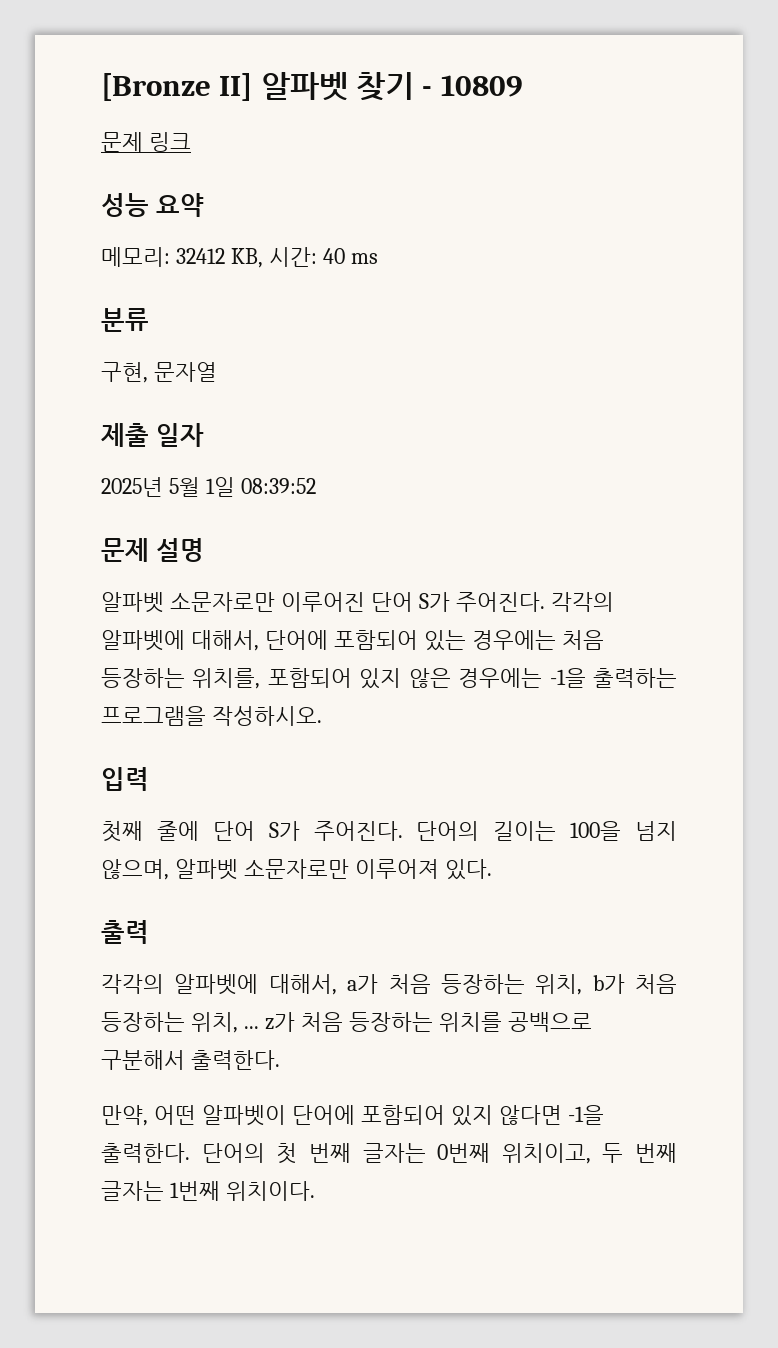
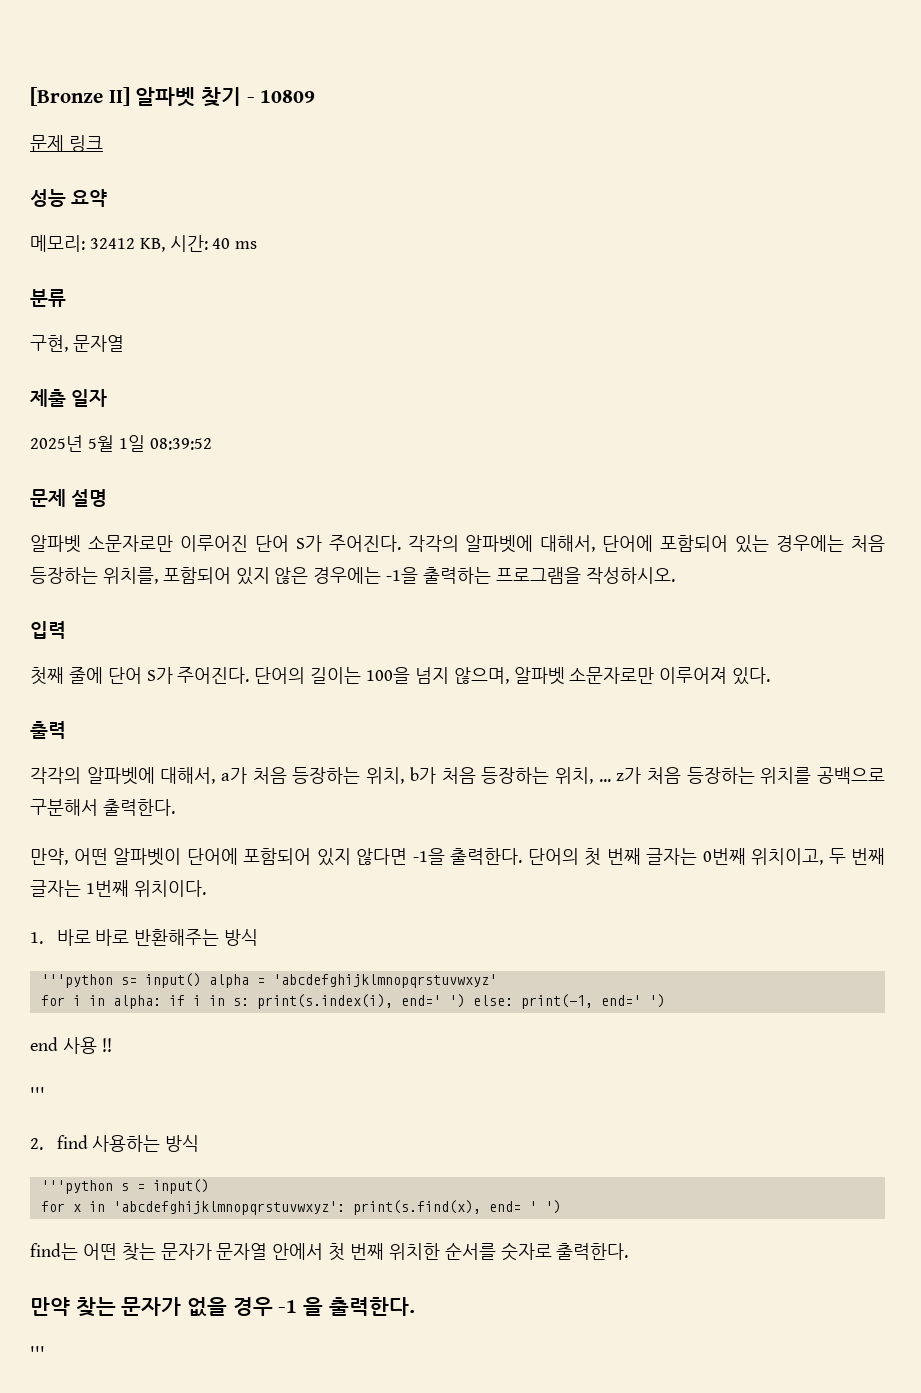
+ 1. 바로 바로 반환해주는 방식
+ '''python s= input() alpha = 'abcdefghijklmnopqrstuvwxyz'
+ for i in alpha: if i in s: print(s.index(i), end=' ') else: print(-1, end=' ')
+ end 사용 !!
+ '''
+ 2. find 사용하는 방식
+ '''python s = input()
+ for x in 'abcdefghijklmnopqrstuvwxyz': print(s.find(x), end= ' ')
+ find는 어떤 찾는 문자가 문자열 안에서 첫 번째 위치한 순서를 숫자로 출력한다.
+ 만약 찾는 문자가 없을 경우 -1 을 출력한다.
+ '''

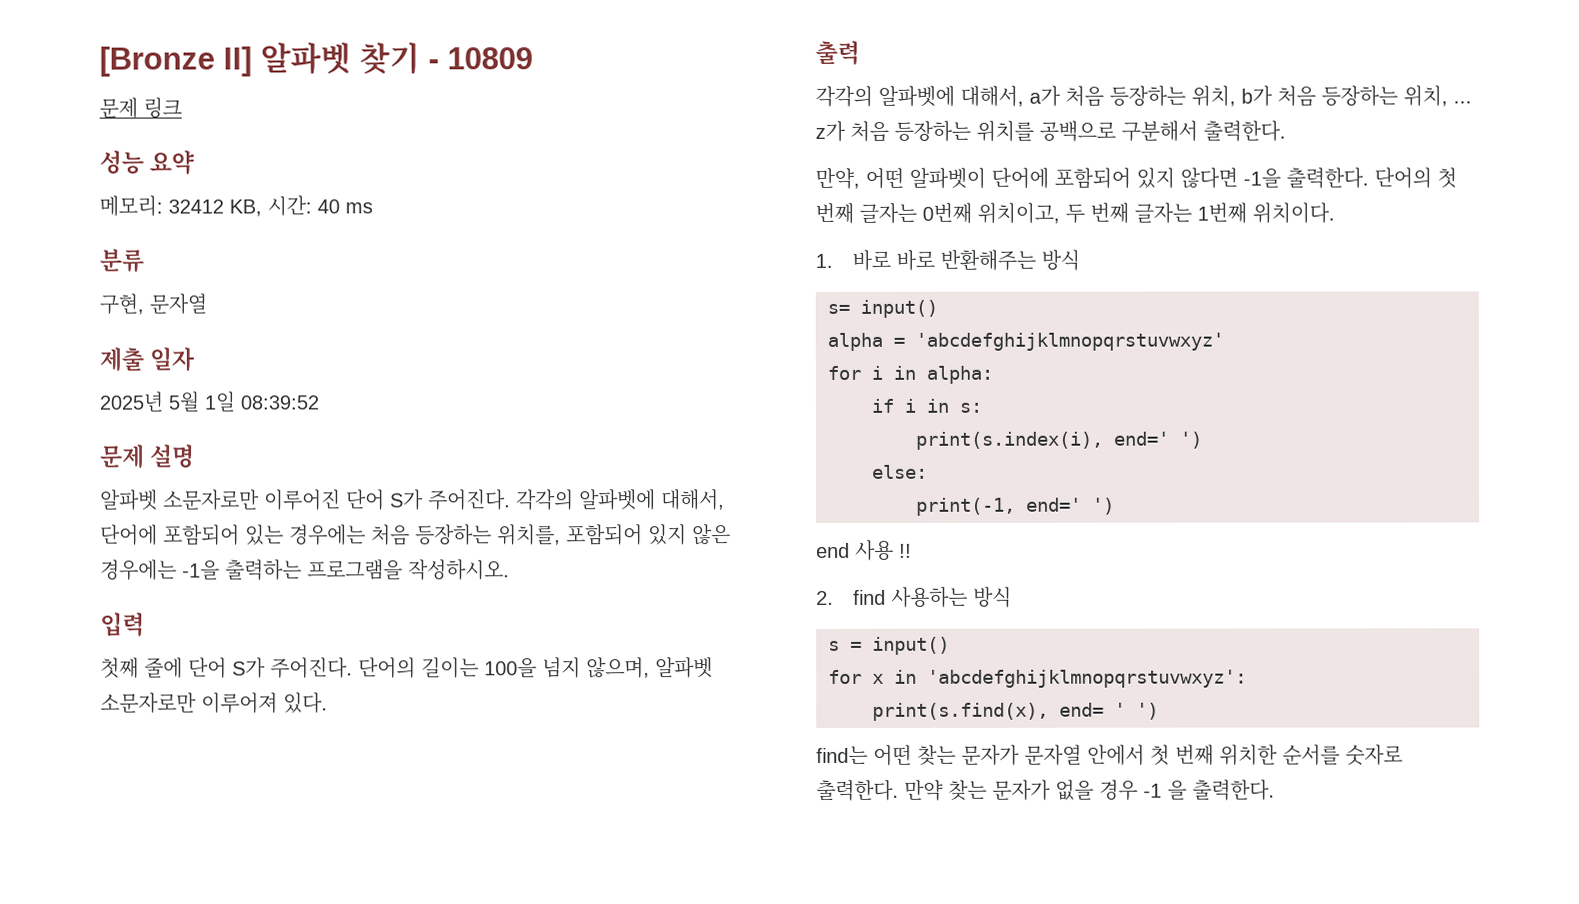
- '''python s= input() alpha = 'abcdefghijklmnopqrstuvwxyz'
+ s= input()
+ alpha = 'abcdefghijklmnopqrstuvwxyz'
- for i in alpha: if i in s: print(s.index(i), end=' ') else: print(-1, end=' ')
+ for i in alpha:
+ if i in s:
+ print(s.index(i), end=' ')
+ else:
+ print(-1, end=' ')
  end 사용 !!
- '''
- '''python s = input()
+ s = input()
- for x in 'abcdefghijklmnopqrstuvwxyz': print(s.find(x), end= ' ')
+ for x in 'abcdefghijklmnopqrstuvwxyz':
+ print(s.find(x), end= ' ')
- find는 어떤 찾는 문자가 문자열 안에서 첫 번째 위치한 순서를 숫자로 출력한다.
- 만약 찾는 문자가 없을 경우 -1 을 출력한다.
- '''
+ find는 어떤 찾는 문자가 문자열 안에서 첫 번째 위치한 순서를 숫자로 출력한다. 만약 찾는 문자가 없을 경우 -1 을 출력한다.

